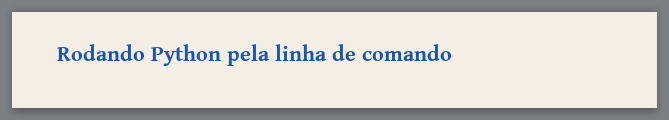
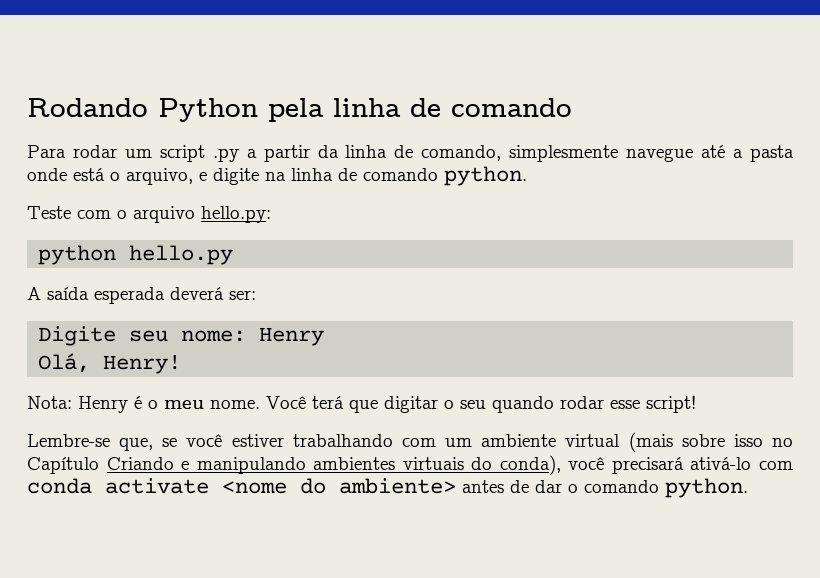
+ Para rodar um script .py a partir da linha de comando, simplesmente navegue até a pasta onde está o arquivo, e digite na linha de comando python.
+ Teste com o arquivo hello.py:
+ python hello.py
+ A saída esperada deverá ser:
+ Digite seu nome: Henry
+ Olá, Henry!
+ Nota: Henry é o meu nome. Você terá que digitar o seu quando rodar esse script!
+ Lembre-se que, se você estiver trabalhando com um ambiente virtual (mais sobre isso no Capítulo Criando e manipulando ambientes virtuais do conda), você precisará ativá-lo com conda activate <nome do ambiente> antes de dar o comando python.

